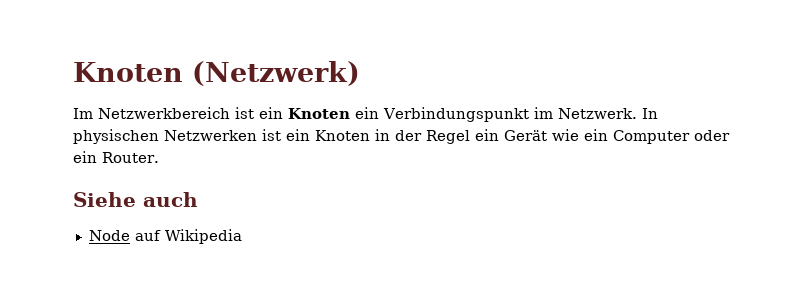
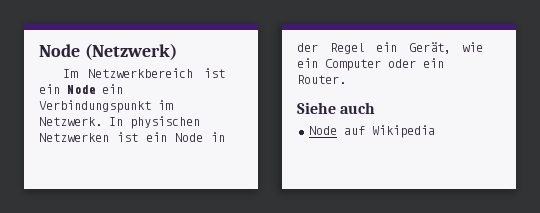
- Knoten (Netzwerk)
+ Node (Netzwerk)
- Im Netzwerkbereich ist ein Knoten ein Verbindungspunkt im Netzwerk.
+ Im Netzwerkbereich ist ein Node ein Verbindungspunkt im Netzwerk.
- In physischen Netzwerken ist ein Knoten in der Regel ein Gerät wie ein Computer oder ein Router.
+ In physischen Netzwerken ist ein Node in der Regel ein Gerät, wie ein Computer oder ein Router.

